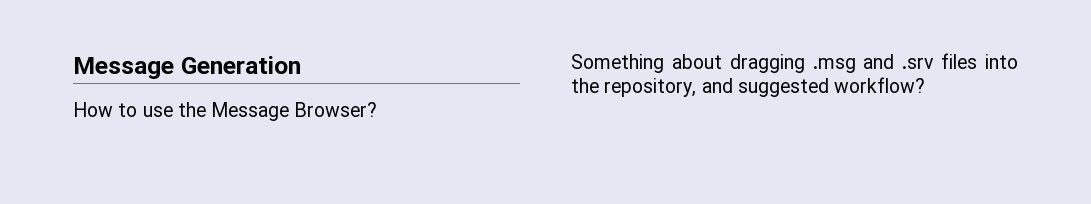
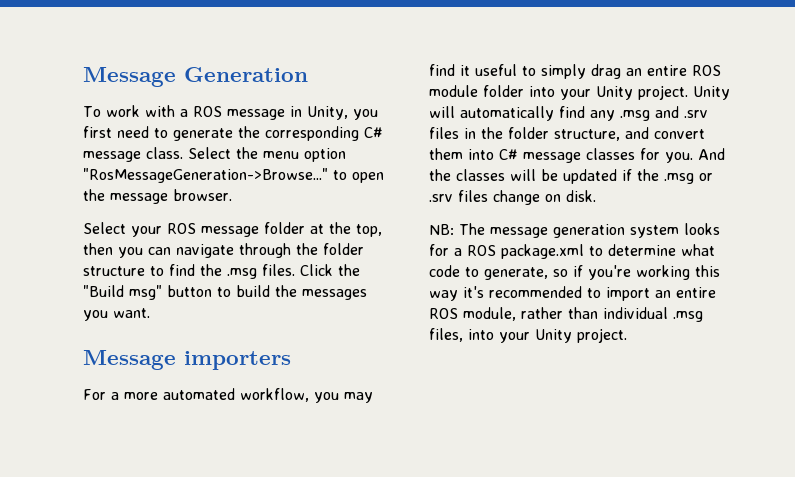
- How to use the Message Browser?
- Something about dragging .msg and .srv files into the repository, and suggested workflow?
+ To work with a ROS message in Unity, you first need to generate the corresponding C# message class. Select the menu option "RosMessageGeneration->Browse..." to open the message browser.
+ Select your ROS message folder at the top, then you can navigate through the folder structure to find the .msg files. Click the "Build msg" button to build the messages you want.
+ Message importers
+ For a more automated workflow, you may find it useful to simply drag an entire ROS module folder into your Unity project. Unity will automatically find any .msg and .srv files in the folder structure, and convert them into C# message classes for you. And the classes will be updated if the .msg or .srv files change on disk.
+ NB: The message generation system looks for a ROS package.xml to determine what code to generate, so if you're working this way it's recommended to import an entire ROS module, rather than individual .msg files, into your Unity project.

